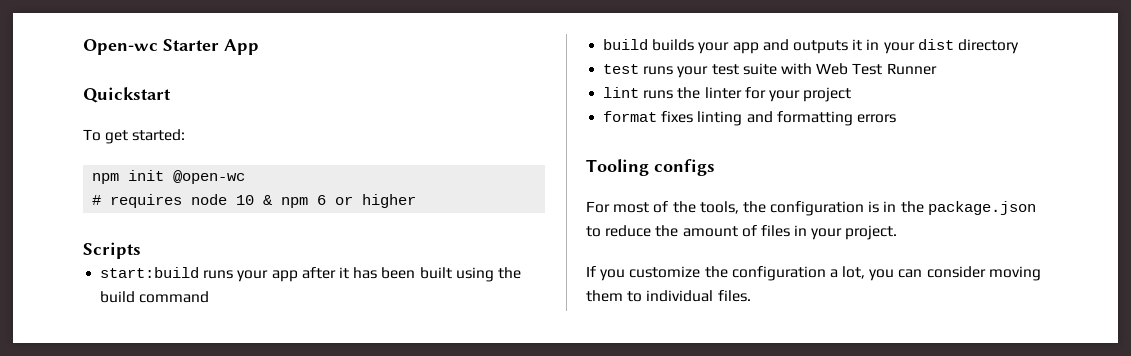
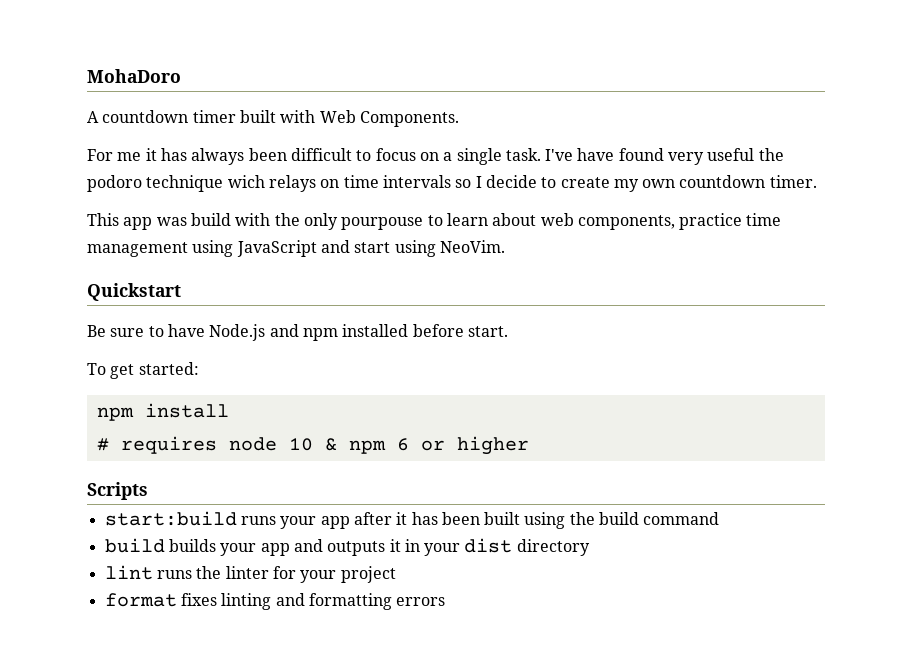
- Open-wc Starter App
+ MohaDoro
+ A countdown timer built with Web Components.
+ For me it has always been difficult to focus on a single task. I've have found very useful the podoro technique wich relays on time intervals so I decide to create my own countdown timer.
+ This app was build with the only pourpouse to learn about web components, practice time management using JavaScript and start using NeoVim.
  Quickstart
+ Be sure to have Node.js and npm installed before start.
- npm init @open-wc
+ npm install
- test runs your test suite with Web Test Runner
- Tooling configs
- For most of the tools, the configuration is in the package.json to reduce the amount of files in your project.
- If you customize the configuration a lot, you can consider moving them to individual files.

